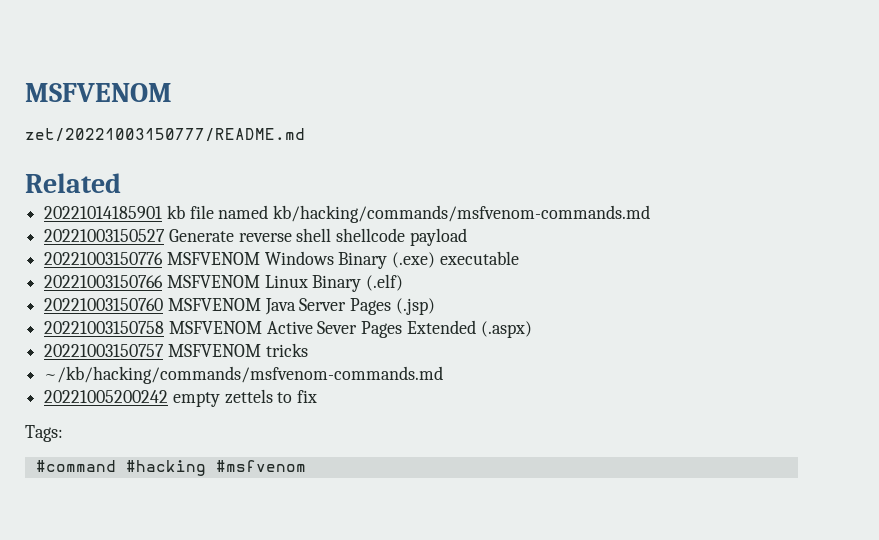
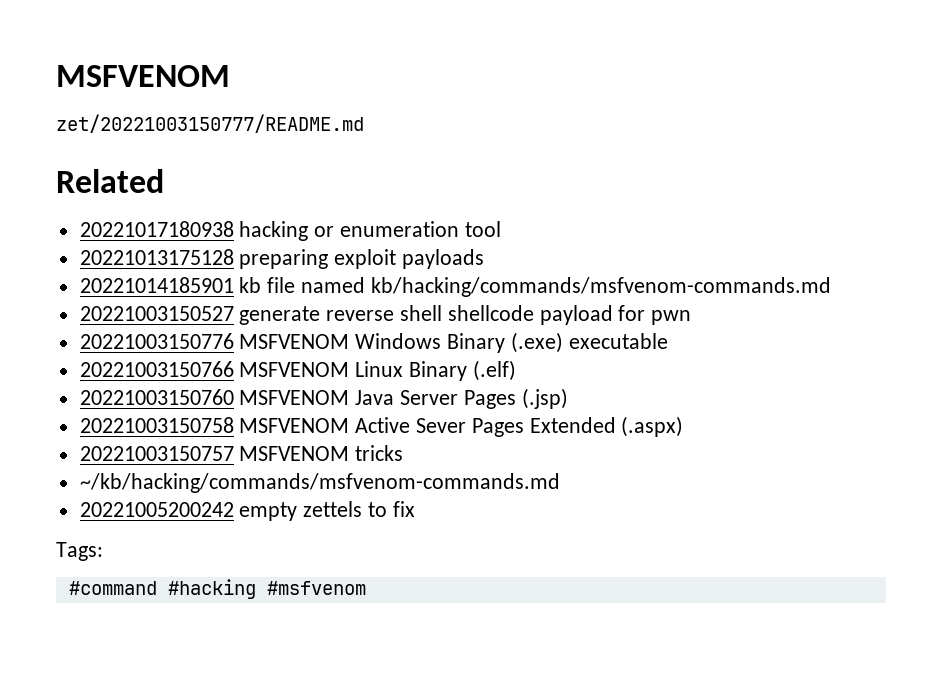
+ 20221017180938 hacking or enumeration tool
+ 20221013175128 preparing exploit payloads
- 20221003150527 Generate reverse shell shellcode payload
+ 20221003150527 generate reverse shell shellcode payload for pwn

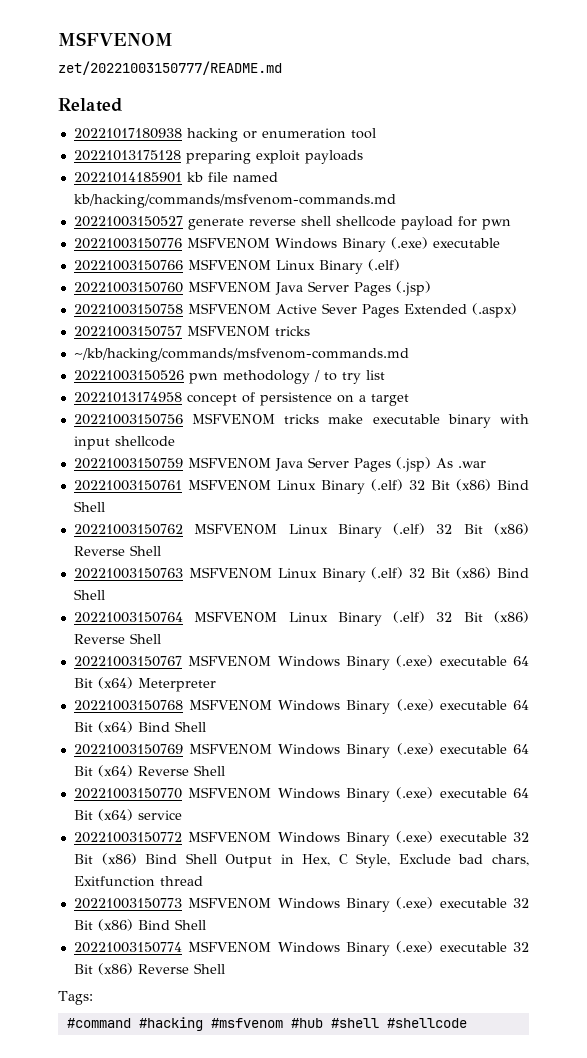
- 20221005200242 empty zettels to fix
+ 20221003150526 pwn methodology / to try list
+ 20221013174958 concept of persistence on a target
+ 20221003150756 MSFVENOM tricks make executable binary with input shellcode
+ 20221003150759 MSFVENOM Java Server Pages (.jsp) As .war
+ 20221003150761 MSFVENOM Linux Binary (.elf) 32 Bit (x86) Bind Shell
+ 20221003150762 MSFVENOM Linux Binary (.elf) 32 Bit (x86) Reverse Shell
+ 20221003150763 MSFVENOM Linux Binary (.elf) 32 Bit (x86) Bind Shell
+ 20221003150764 MSFVENOM Linux Binary (.elf) 32 Bit (x86) Reverse Shell
+ 20221003150767 MSFVENOM Windows Binary (.exe) executable 64 Bit (x64) Meterpreter
+ 20221003150768 MSFVENOM Windows Binary (.exe) executable 64 Bit (x64) Bind Shell
+ 20221003150769 MSFVENOM Windows Binary (.exe) executable 64 Bit (x64) Reverse Shell
+ 20221003150770 MSFVENOM Windows Binary (.exe) executable 64 Bit (x64) service
+ 20221003150772 MSFVENOM Windows Binary (.exe) executable 32 Bit (x86) Bind Shell Output in Hex, C Style, Exclude bad chars, Exitfunction thread
+ 20221003150773 MSFVENOM Windows Binary (.exe) executable 32 Bit (x86) Bind Shell
+ 20221003150774 MSFVENOM Windows Binary (.exe) executable 32 Bit (x86) Reverse Shell
- #command #hacking #msfvenom
+ #command #hacking #msfvenom #hub #shell #shellcode

